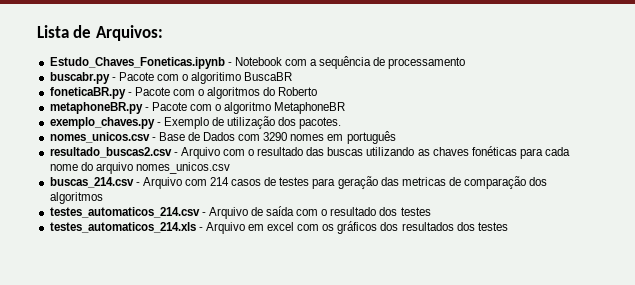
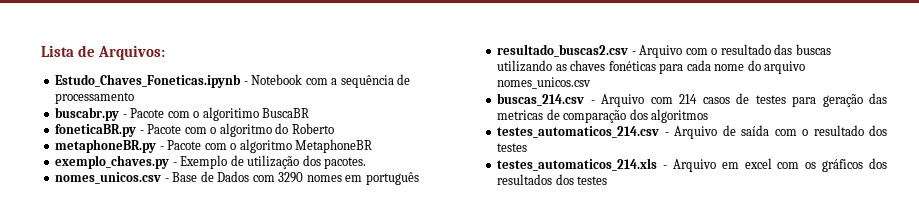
- foneticaBR.py - Pacote com o algoritmos do Roberto
+ foneticaBR.py - Pacote com o algoritmo do Roberto

